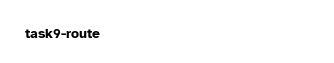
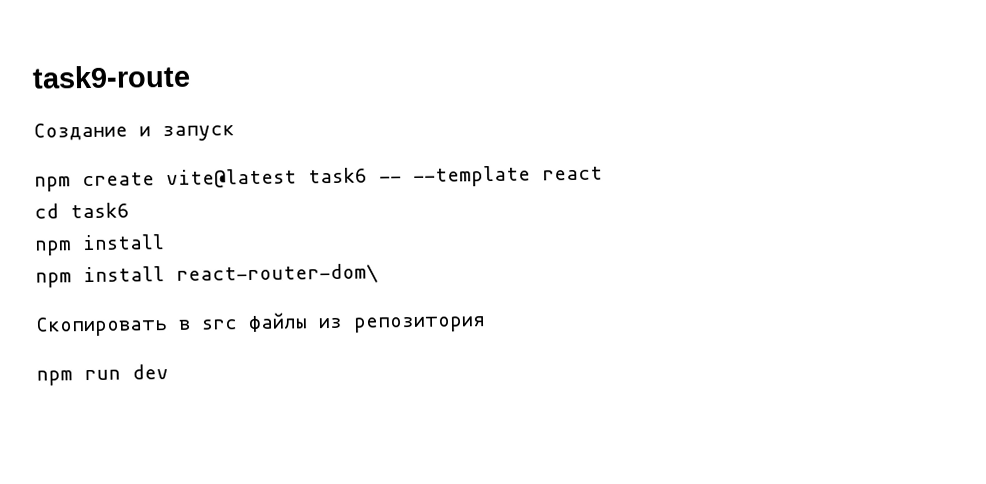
+ Создание и запуск
+ npm create vite@latest task6 -- --template react
+ cd task6
+ npm install
+ npm install react-router-dom\
+ Скопировать в src файлы из репозитория
+ npm run dev

